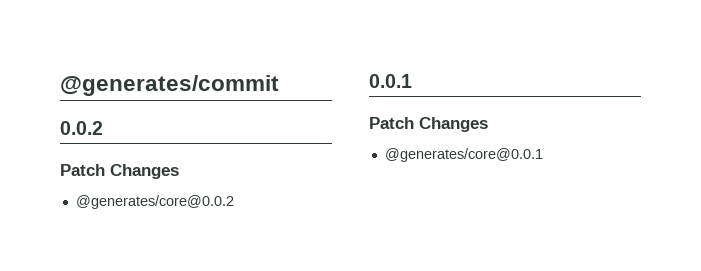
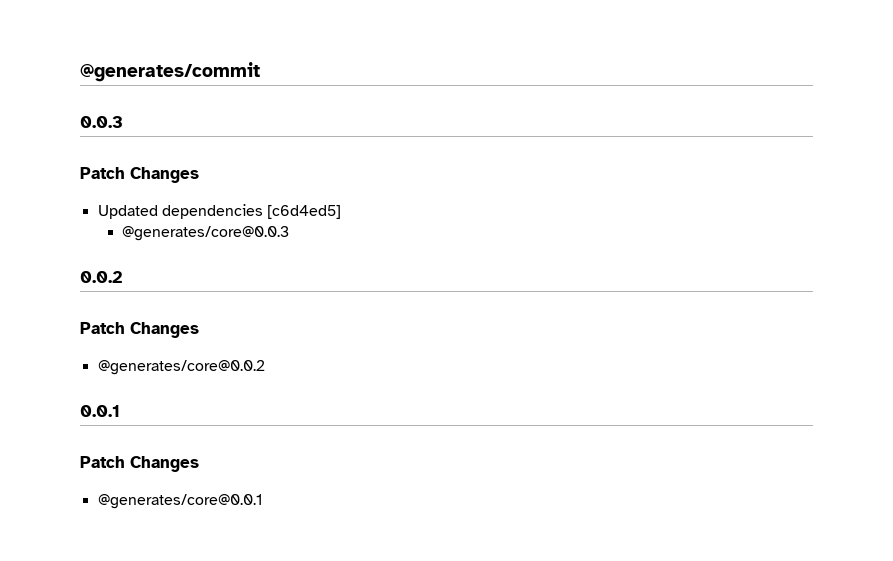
+ 0.0.3
+ Patch Changes
+ Updated dependencies [c6d4ed5]
+ @generates/core@0.0.3

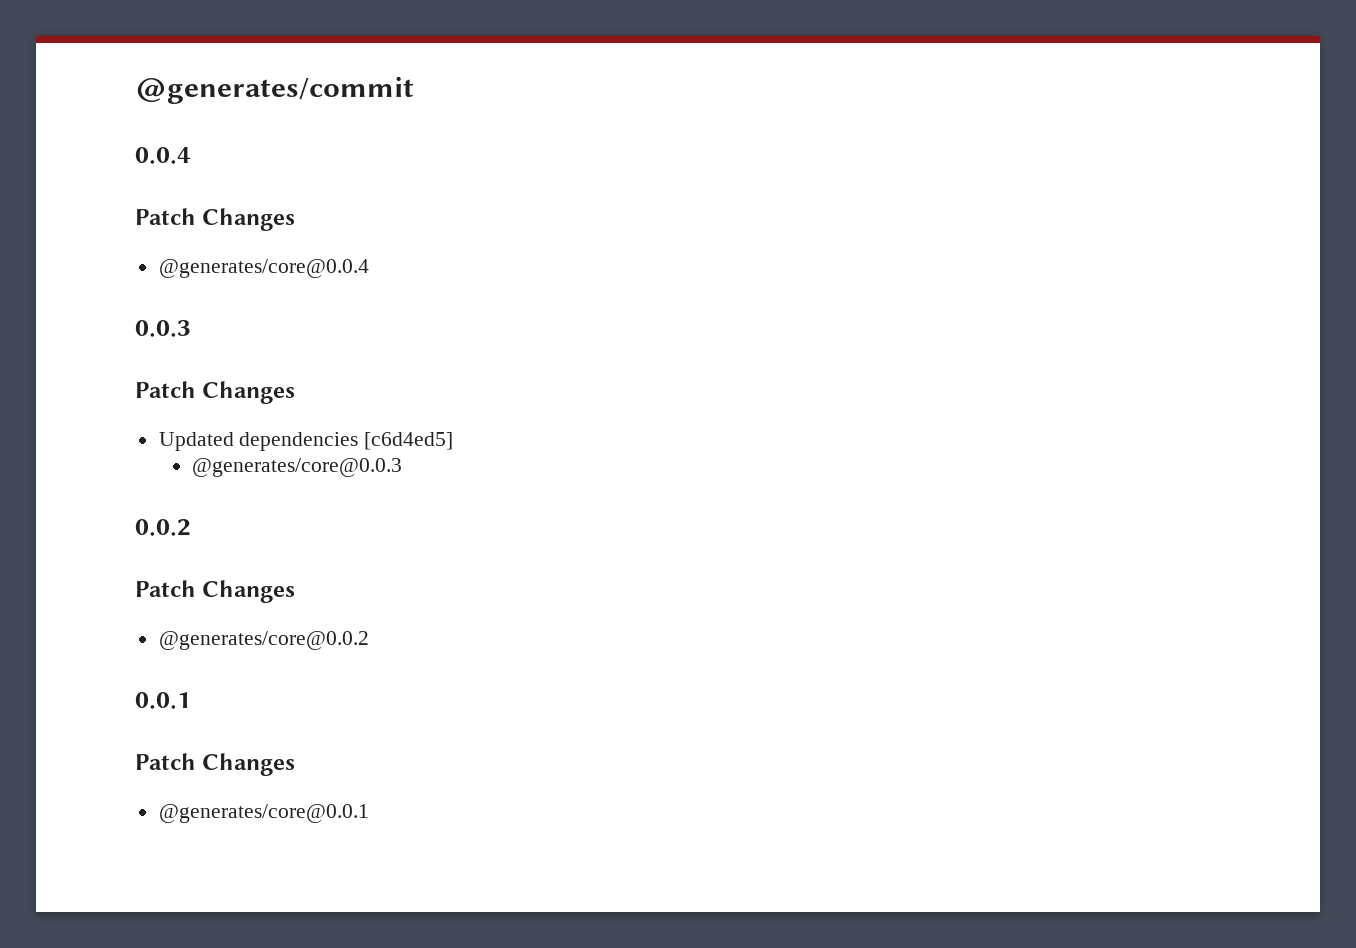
+ 0.0.4
+ Patch Changes
+ @generates/core@0.0.4

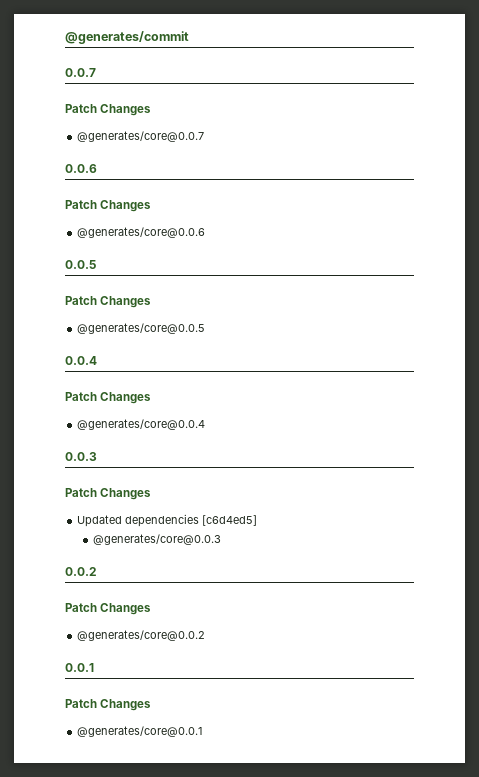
+ 0.0.7
+ Patch Changes
+ @generates/core@0.0.7
+ 0.0.6
+ Patch Changes
+ @generates/core@0.0.6
+ 0.0.5
+ Patch Changes
+ @generates/core@0.0.5

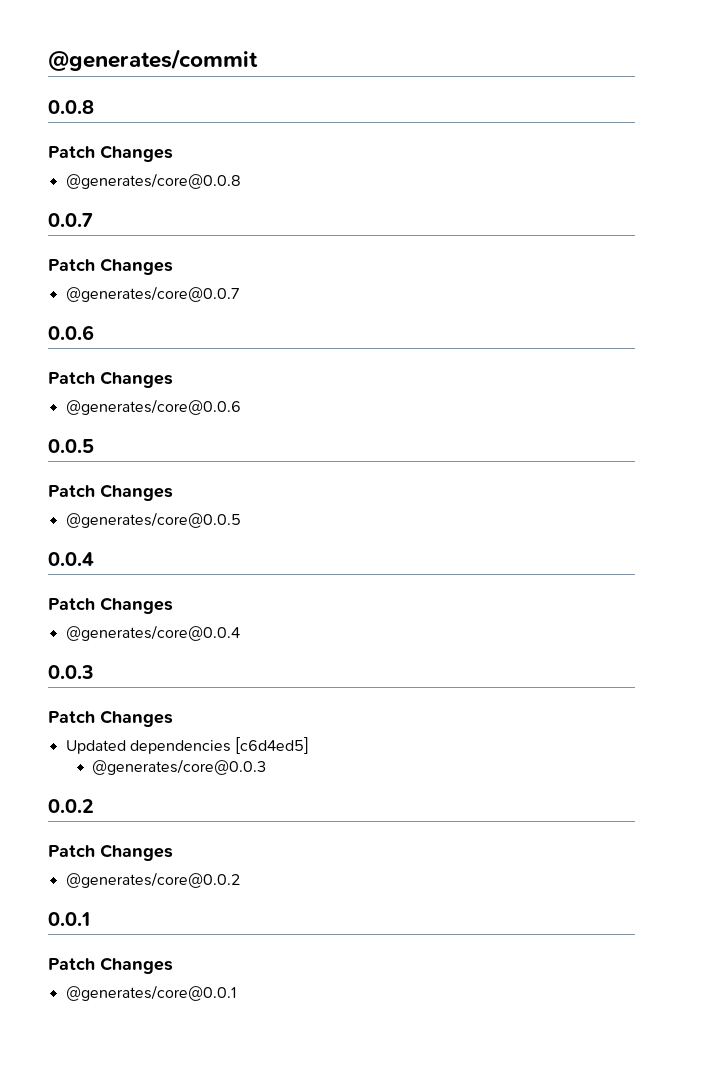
+ 0.0.8
+ Patch Changes
+ @generates/core@0.0.8

